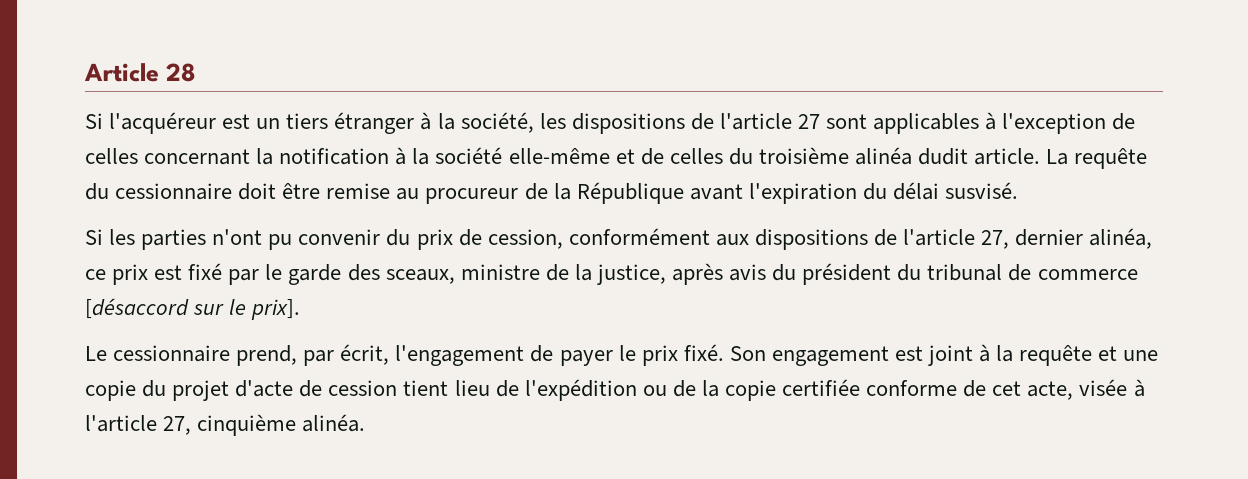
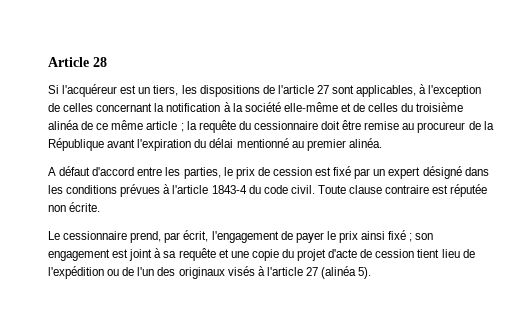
- Si l'acquéreur est un tiers étranger à la société, les dispositions de l'article 27 sont applicables à l'exception de celles concernant la notification à la société elle-même et de celles du troisième alinéa dudit article. La requête du cessionnaire doit être remise au procureur de la République avant l'expiration du délai susvisé.
- Si les parties n'ont pu convenir du prix de cession, conformément aux dispositions de l'article 27, dernier alinéa, ce prix est fixé par le garde des sceaux, ministre de la justice, après avis du président du tribunal de commerce [désaccord sur le prix].
+ Si l'acquéreur est un tiers, les dispositions de l'article 27 sont applicables, à l'exception de celles concernant la notification à la société elle-même et de celles du troisième alinéa de ce même article ; la requête du cessionnaire doit être remise au procureur de la République avant l'expiration du délai mentionné au premier alinéa.
+ A défaut d'accord entre les parties, le prix de cession est fixé par un expert désigné dans les conditions prévues à l'article 1843-4 du code civil. Toute clause contraire est réputée non écrite.
- Le cessionnaire prend, par écrit, l'engagement de payer le prix fixé. Son engagement est joint à la requête et une copie du projet d'acte de cession tient lieu de l'expédition ou de la copie certifiée conforme de cet acte, visée à l'article 27, cinquième alinéa.
+ Le cessionnaire prend, par écrit, l'engagement de payer le prix ainsi fixé ; son engagement est joint à sa requête et une copie du projet d'acte de cession tient lieu de l'expédition ou de l'un des originaux visés à l'article 27 (alinéa 5).

